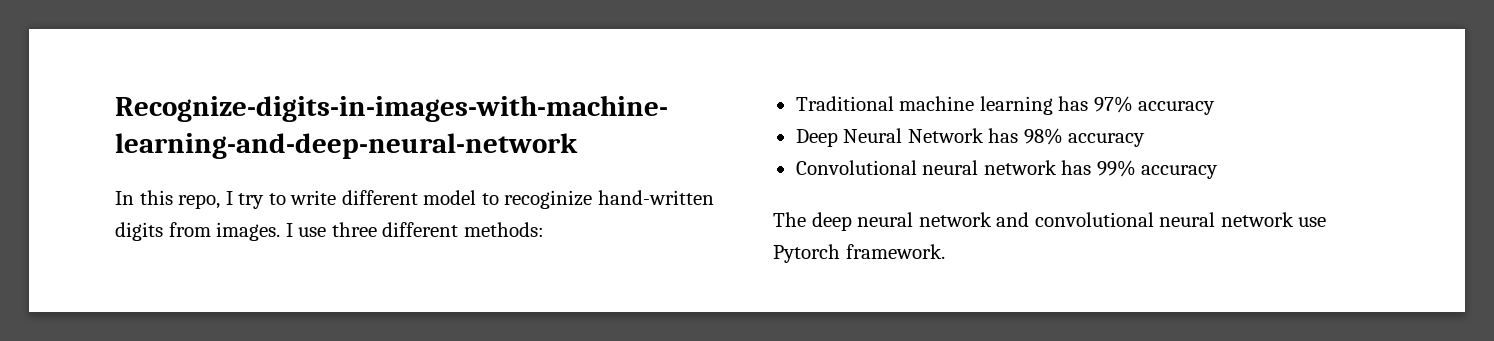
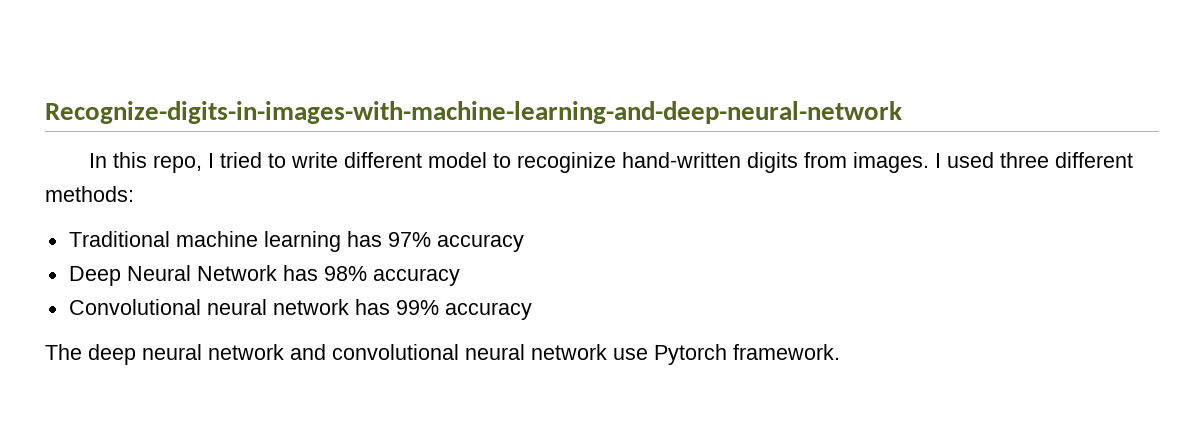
- In this repo, I try to write different model to recoginize hand-written digits from images.
+ In this repo, I tried to write different model to recoginize hand-written digits from images.
- I use three different methods:
+ I used three different methods:

